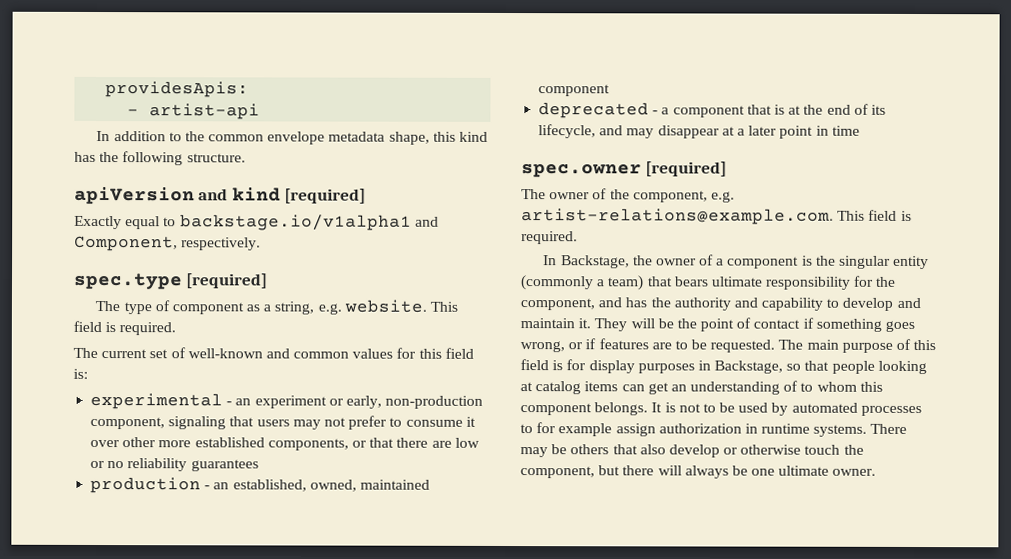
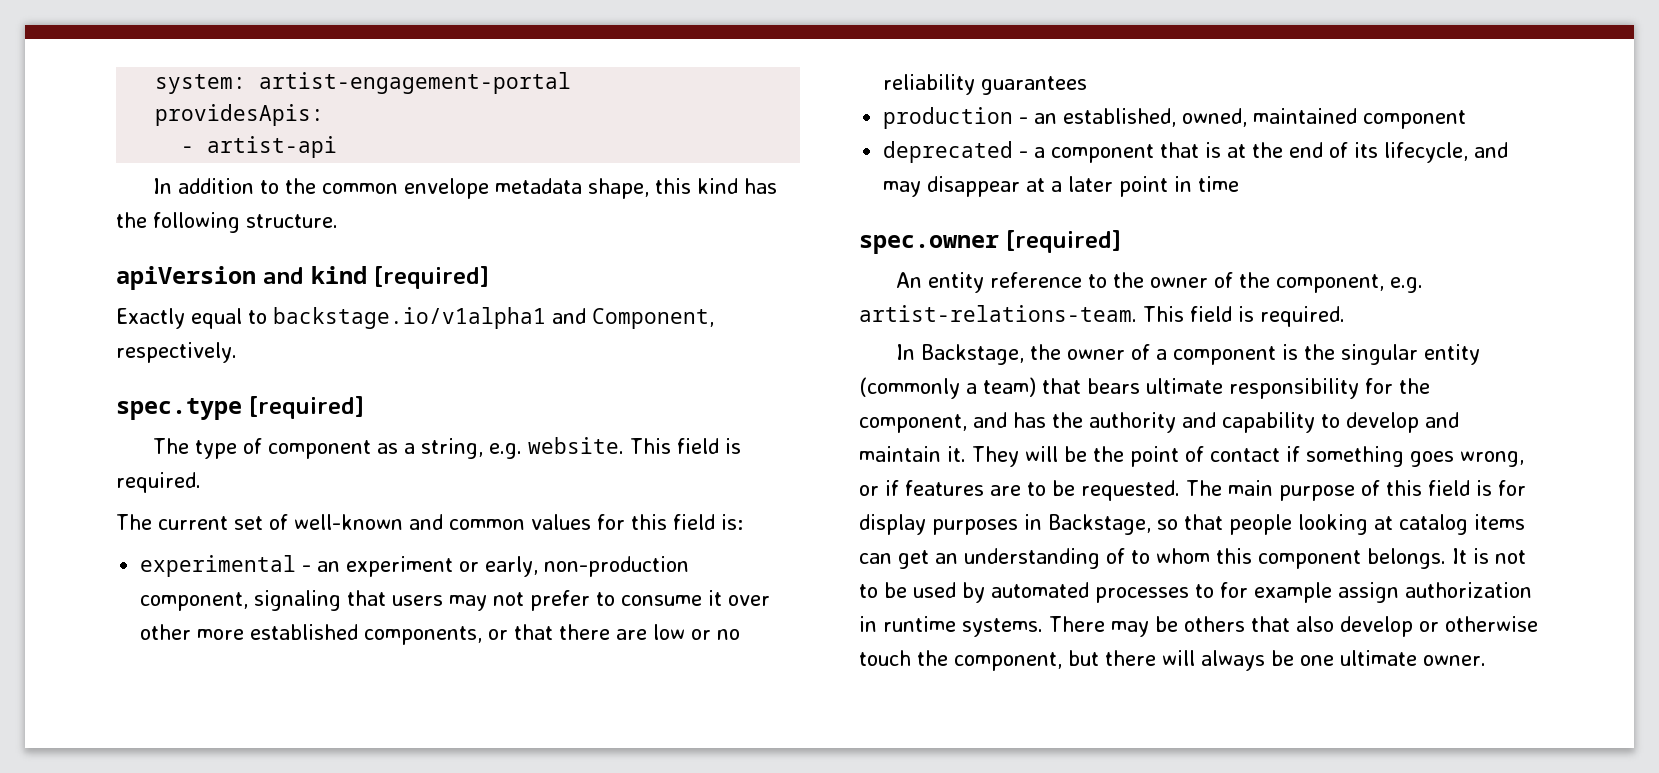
+ system: artist-engagement-portal
- The owner of the component, e.g. artist-relations@example.com. This field is required.
+ An entity reference to the owner of the component, e.g. artist-relations-team. This field is required.

